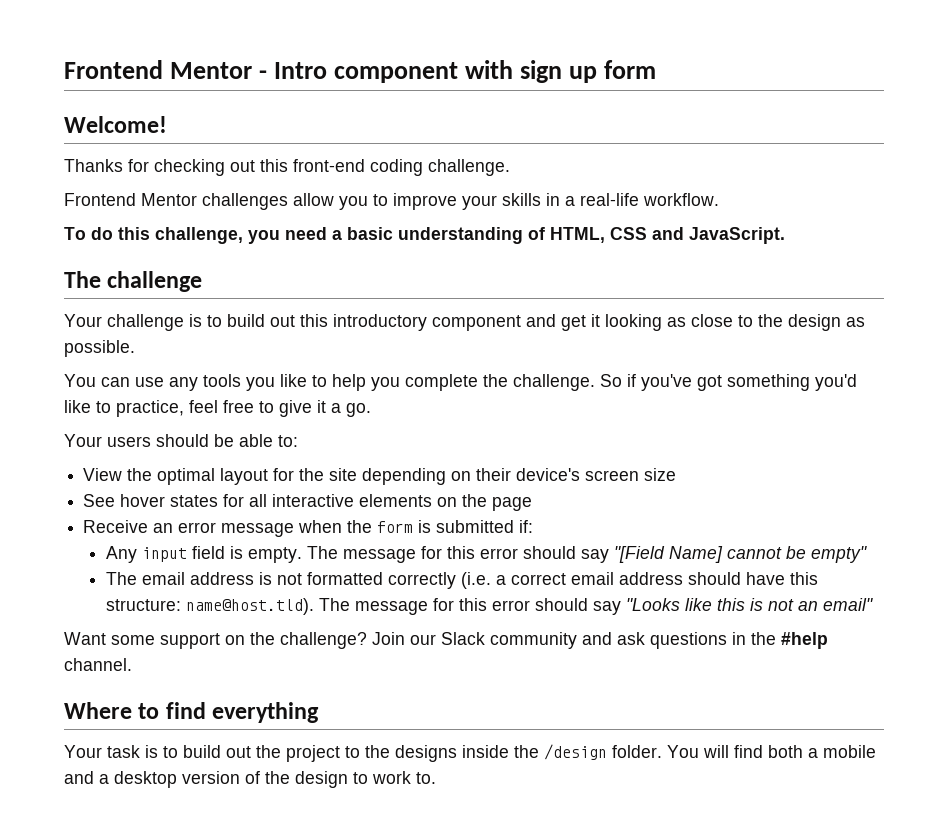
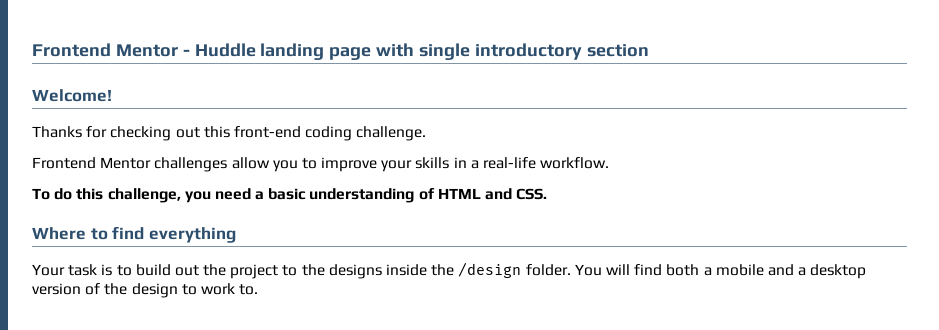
- Frontend Mentor - Intro component with sign up form
+ Frontend Mentor - Huddle landing page with single introductory section
- To do this challenge, you need a basic understanding of HTML, CSS and JavaScript.
- The challenge
- Your challenge is to build out this introductory component and get it looking as close to the design as possible.
- You can use any tools you like to help you complete the challenge. So if you've got something you'd like to practice, feel free to give it a go.
- Your users should be able to:
- View the optimal layout for the site depending on their device's screen size
- See hover states for all interactive elements on the page
- Receive an error message when the form is submitted if:
- Any input field is empty. The message for this error should say "[Field Name] cannot be empty"
- The email address is not formatted correctly (i.e. a correct email address should have this structure: name@host.tld). The message for this error should say "Looks like this is not an email"
- Want some support on the challenge? Join our Slack community and ask questions in the #help channel.
+ To do this challenge, you need a basic understanding of HTML and CSS.

